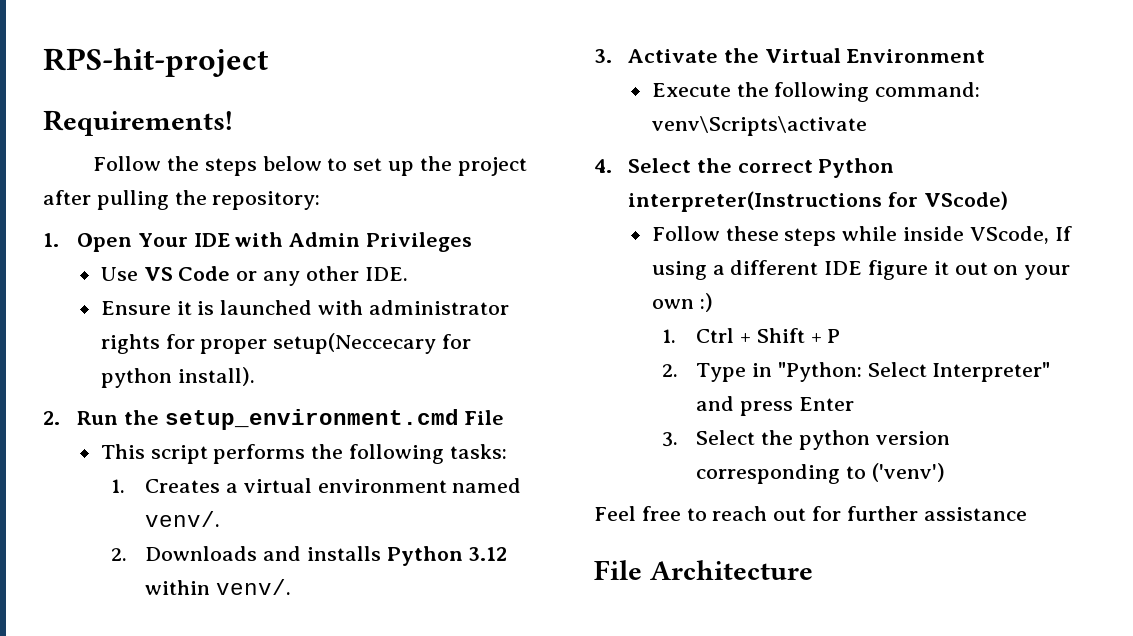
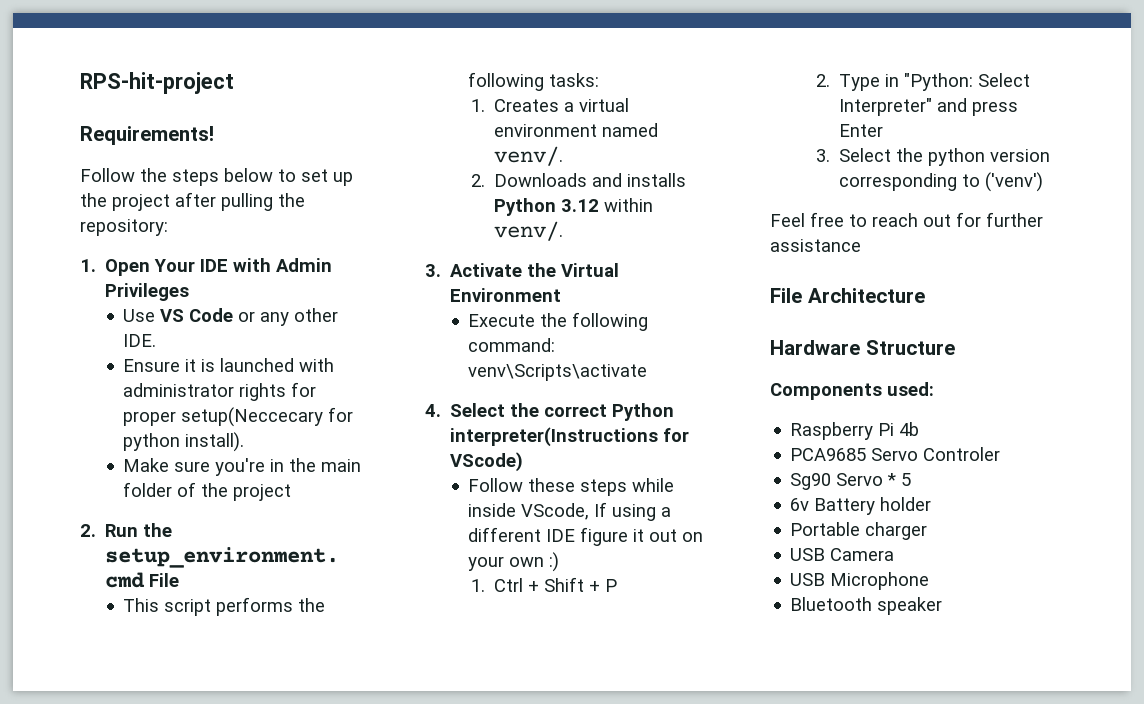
+ Make sure you're in the main folder of the project
+ Hardware Structure
+ Components used:
+ Raspberry Pi 4b
+ PCA9685 Servo Controler
+ Sg90 Servo * 5
+ 6v Battery holder
+ Portable charger
+ USB Camera
+ USB Microphone
+ Bluetooth speaker

